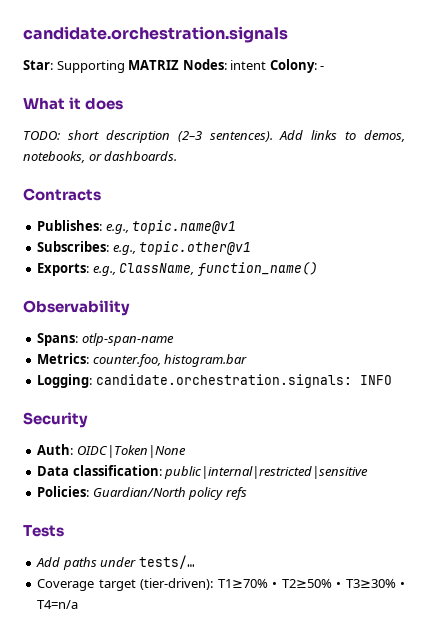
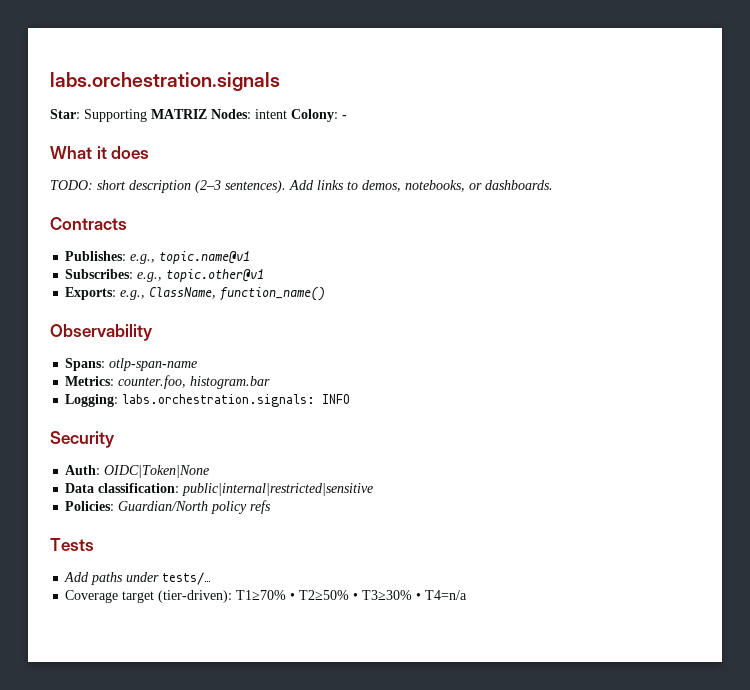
- candidate.orchestration.signals
+ labs.orchestration.signals
- Logging: candidate.orchestration.signals: INFO
+ Logging: labs.orchestration.signals: INFO

